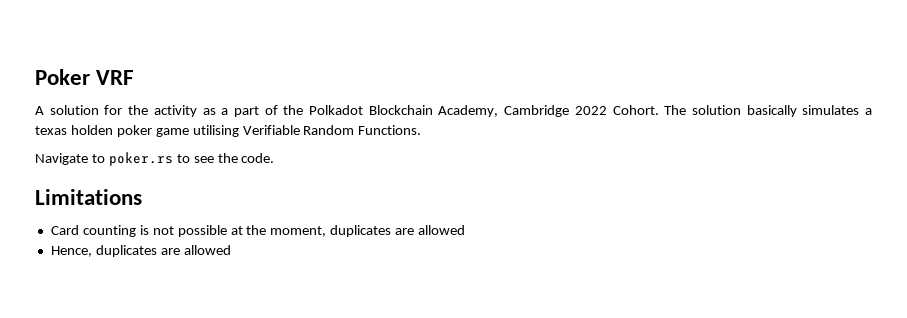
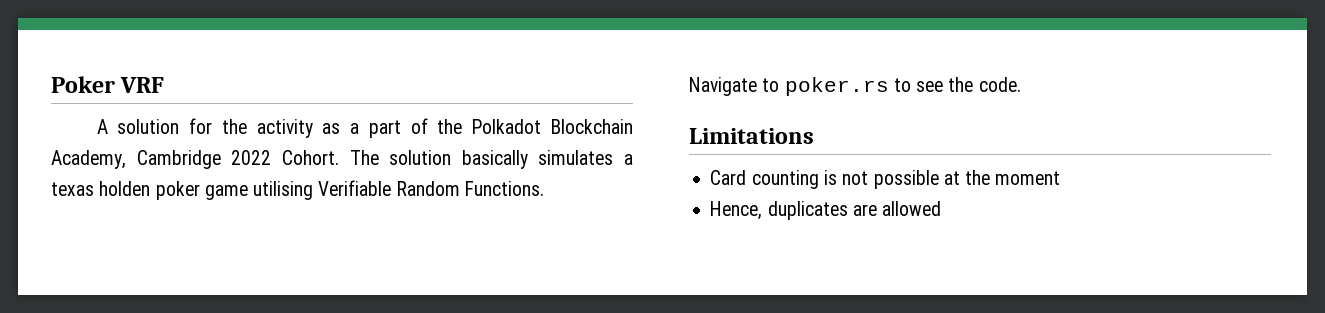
- Card counting is not possible at the moment, duplicates are allowed
+ Card counting is not possible at the moment

